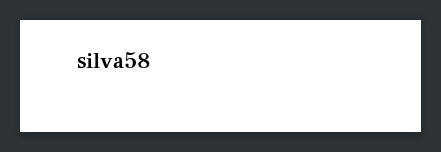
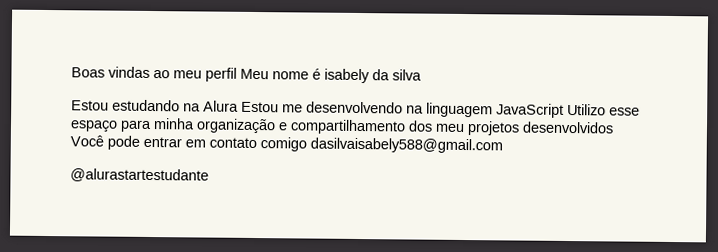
- silva58
+ Boas vindas ao meu perfil Meu nome é isabely da silva
+ Estou estudando na Alura Estou me desenvolvendo na linguagem JavaScript Utilizo esse espaço para minha organização e compartilhamento dos meu projetos desenvolvidos Você pode entrar em contato comigo dasilvaisabely588@gmail.com
+ @alurastartestudante

